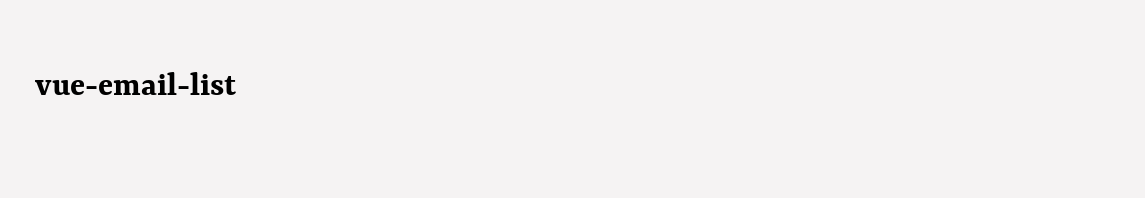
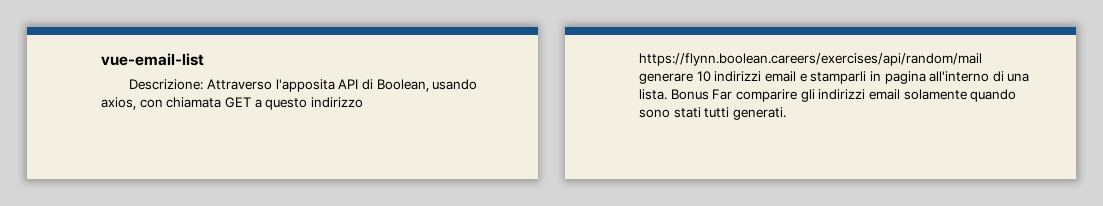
+ Descrizione: Attraverso l'apposita API di Boolean, usando axios, con chiamata GET a questo indirizzo https://flynn.boolean.careers/exercises/api/random/mail generare 10 indirizzi email e stamparli in pagina all'interno di una lista. Bonus Far comparire gli indirizzi email solamente quando sono stati tutti generati.

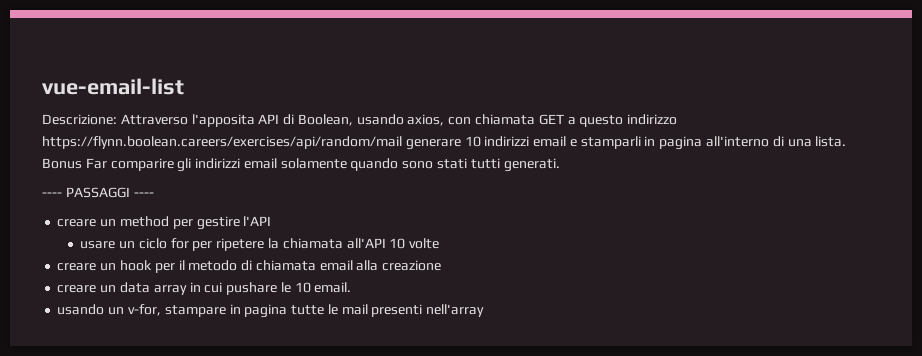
+ ---- PASSAGGI ----
+ creare un method per gestire l'API
+ usare un ciclo for per ripetere la chiamata all'API 10 volte
+ creare un hook per il metodo di chiamata email alla creazione
+ creare un data array in cui pushare le 10 email.
+ usando un v-for, stampare in pagina tutte le mail presenti nell'array

